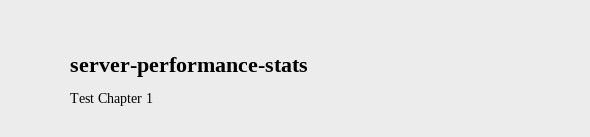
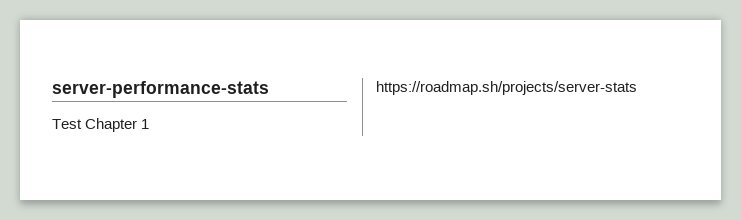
- Test Chapter 1
+ Test Chapter 1 https://roadmap.sh/projects/server-stats

